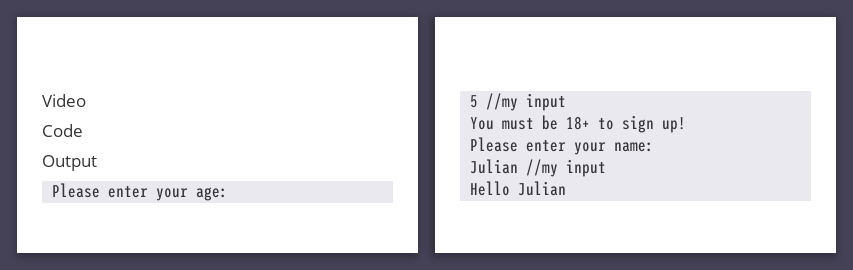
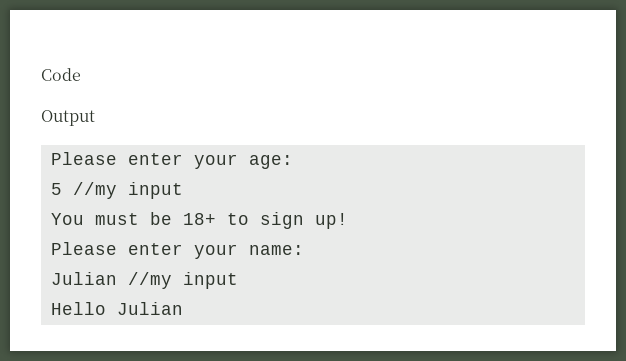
- Video

